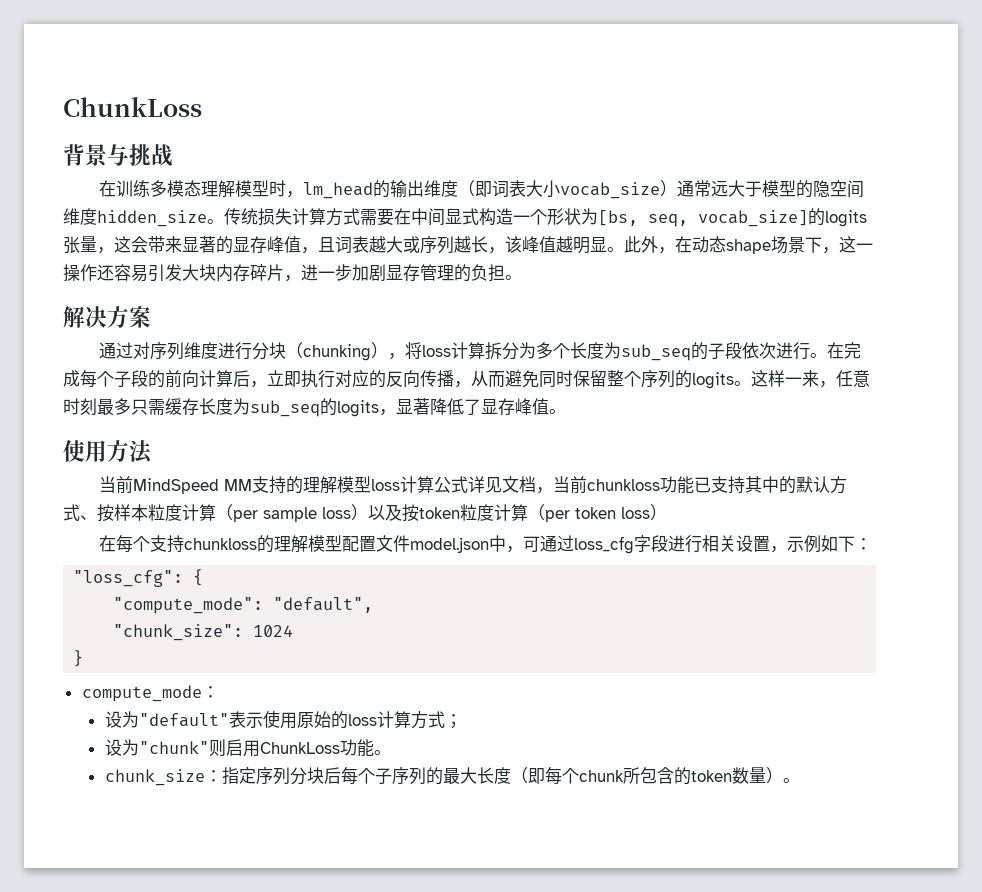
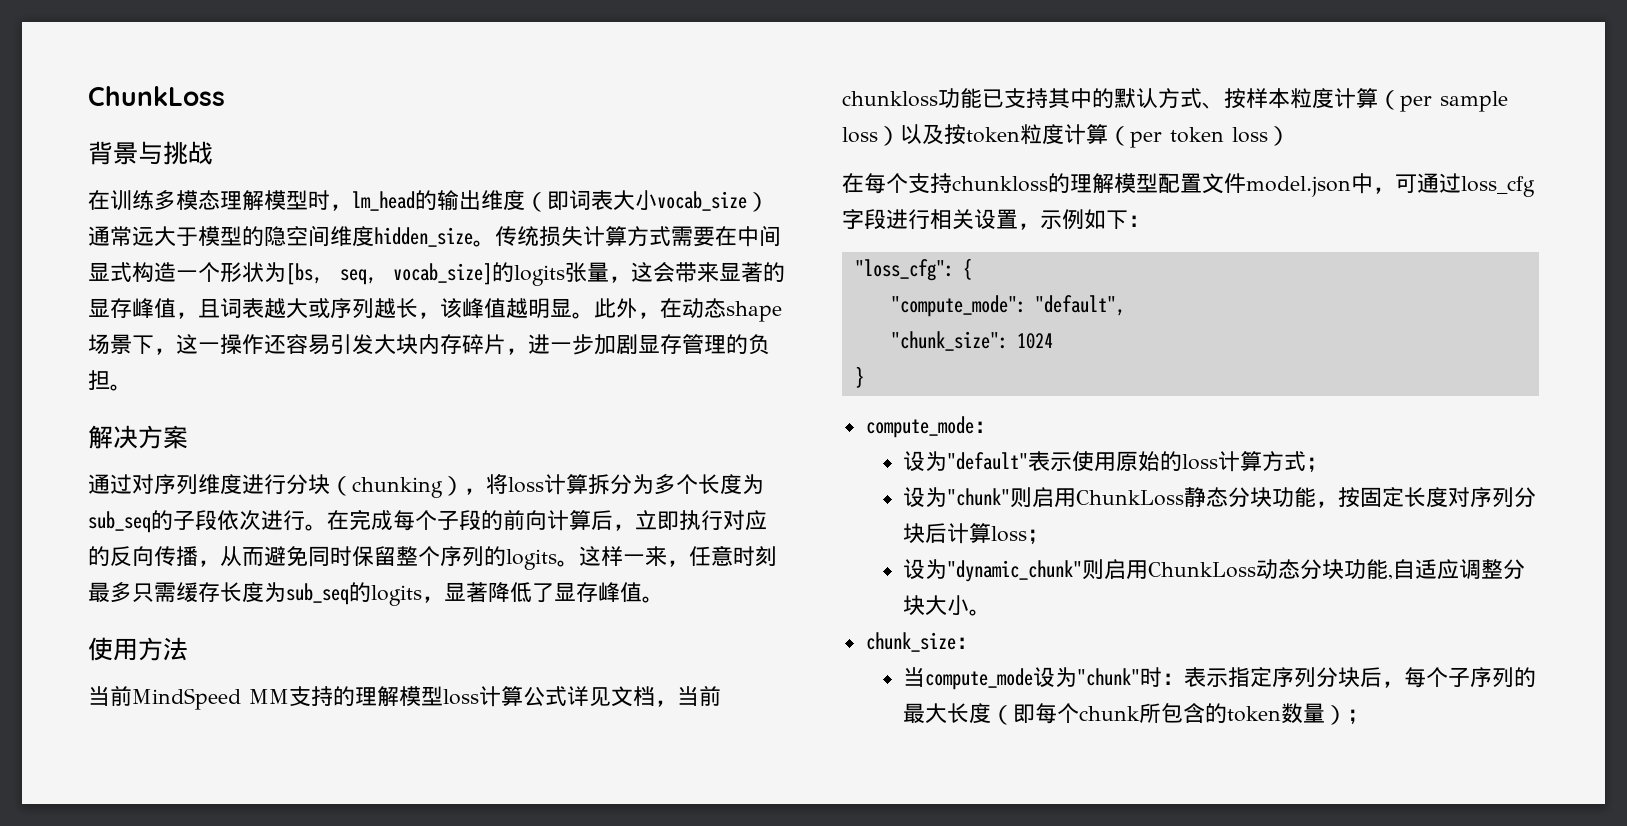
- 设为"chunk"则启用ChunkLoss功能。
- chunk_size：指定序列分块后每个子序列的最大长度（即每个chunk所包含的token数量）。
+ 设为"chunk"则启用ChunkLoss静态分块功能，按固定长度对序列分块后计算loss；
+ 设为"dynamic_chunk"则启用ChunkLoss动态分块功能,自适应调整分块大小。
+ chunk_size：
+ 当compute_mode设为"chunk"时：表示指定序列分块后，每个子序列的最大长度（即每个chunk所包含的token数量）；

